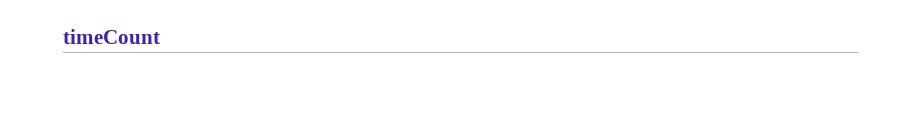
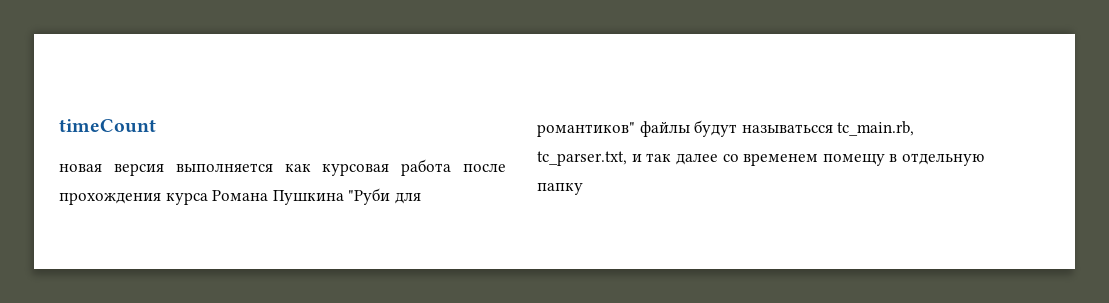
+ новая версия выполняется как курсовая работа после прохождения курса Романа Пушкина "Руби для романтиков" файлы будут называтьсся tc_main.rb, tc_parser.txt, и так далее со временем помещу в отдельную папку

